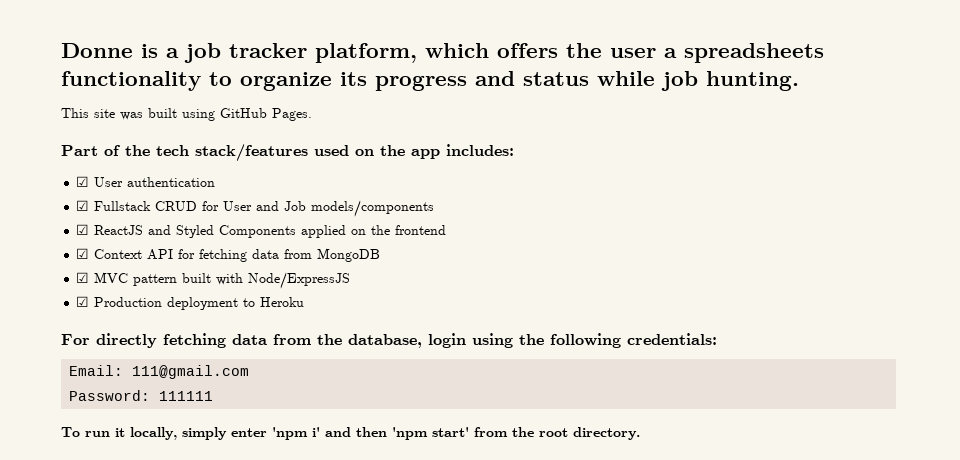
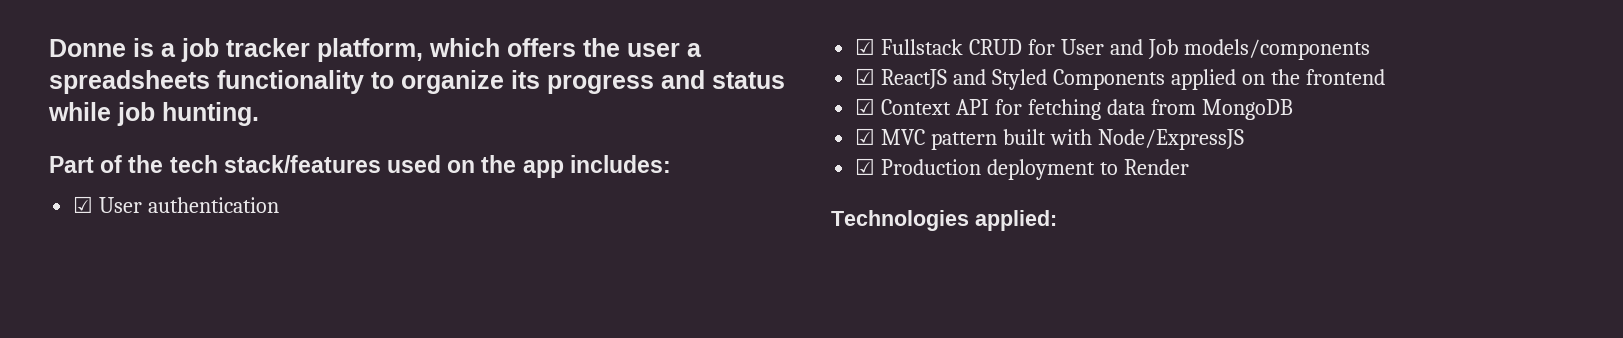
- This site was built using GitHub Pages.
- ☑ Production deployment to Heroku
- For directly fetching data from the database, login using the following credentials:
- Email: 111@gmail.com
- Password: 111111
- To run it locally, simply enter 'npm i' and then 'npm start' from the root directory.
+ ☑ Production deployment to Render
+ Technologies applied:

